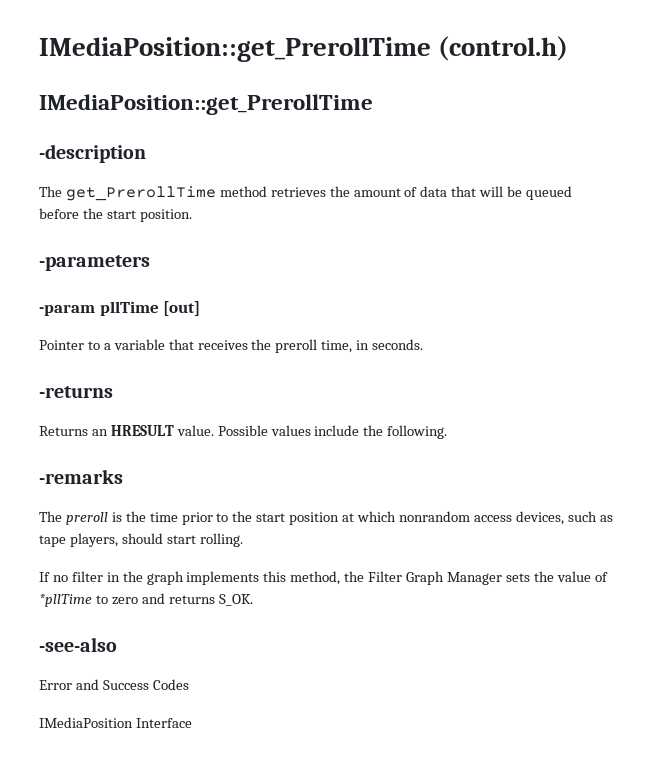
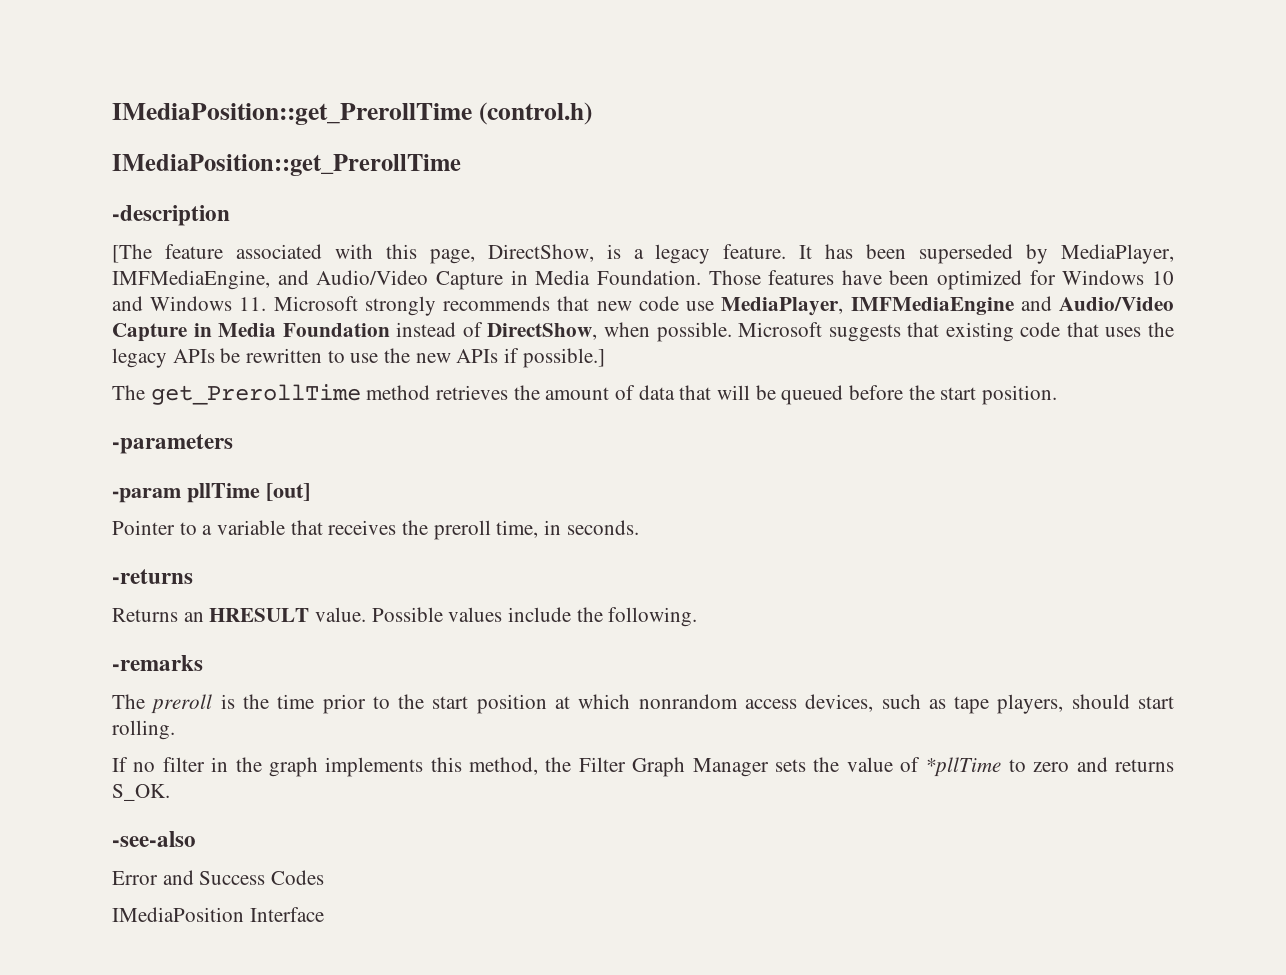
+ [The feature associated with this page, DirectShow, is a legacy feature. It has been superseded by MediaPlayer, IMFMediaEngine, and Audio/Video Capture in Media Foundation. Those features have been optimized for Windows 10 and Windows 11. Microsoft strongly recommends that new code use MediaPlayer, IMFMediaEngine and Audio/Video Capture in Media Foundation instead of DirectShow, when possible. Microsoft suggests that existing code that uses the legacy APIs be rewritten to use the new APIs if possible.]

